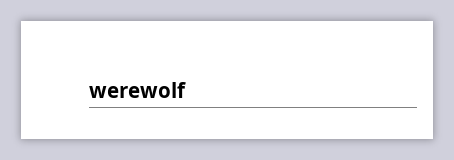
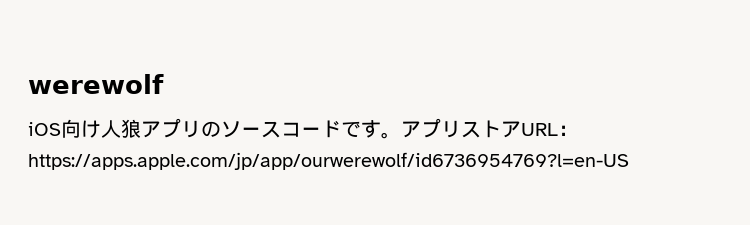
+ iOS向け人狼アプリのソースコードです。アプリストアURL：https://apps.apple.com/jp/app/ourwerewolf/id6736954769?l=en-US

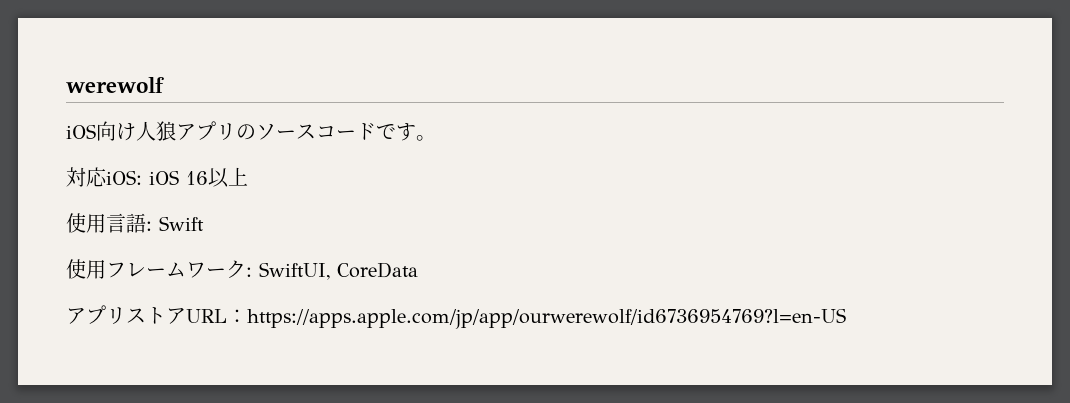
- iOS向け人狼アプリのソースコードです。アプリストアURL：https://apps.apple.com/jp/app/ourwerewolf/id6736954769?l=en-US
+ iOS向け人狼アプリのソースコードです。
+ 対応iOS: iOS 16以上
+ 使用言語: Swift
+ 使用フレームワーク: SwiftUI, CoreData
+ アプリストアURL：https://apps.apple.com/jp/app/ourwerewolf/id6736954769?l=en-US

